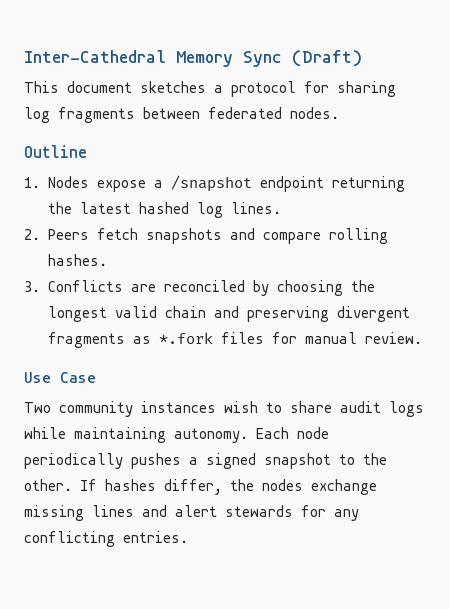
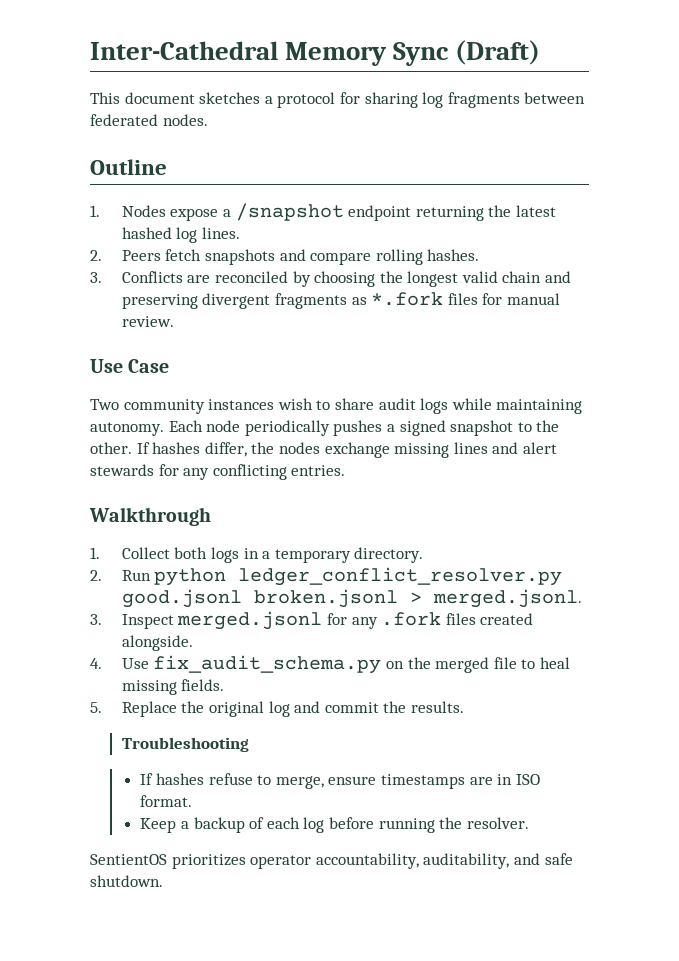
+ Walkthrough
+ 1. Collect both logs in a temporary directory.
+ 2. Run python ledger_conflict_resolver.py good.jsonl broken.jsonl > merged.jsonl.
+ 3. Inspect merged.jsonl for any .fork files created alongside.
+ 4. Use fix_audit_schema.py on the merged file to heal missing fields.
+ 5. Replace the original log and commit the results.
+ Troubleshooting
+ If hashes refuse to merge, ensure timestamps are in ISO format.
+ Keep a backup of each log before running the resolver.
+ SentientOS prioritizes operator accountability, auditability, and safe shutdown.

